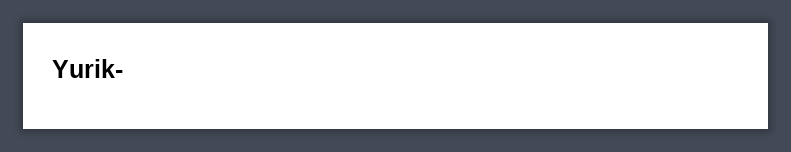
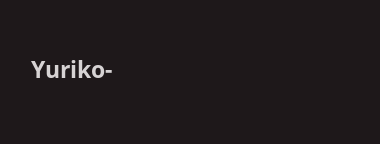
- Yurik-
+ Yuriko-

